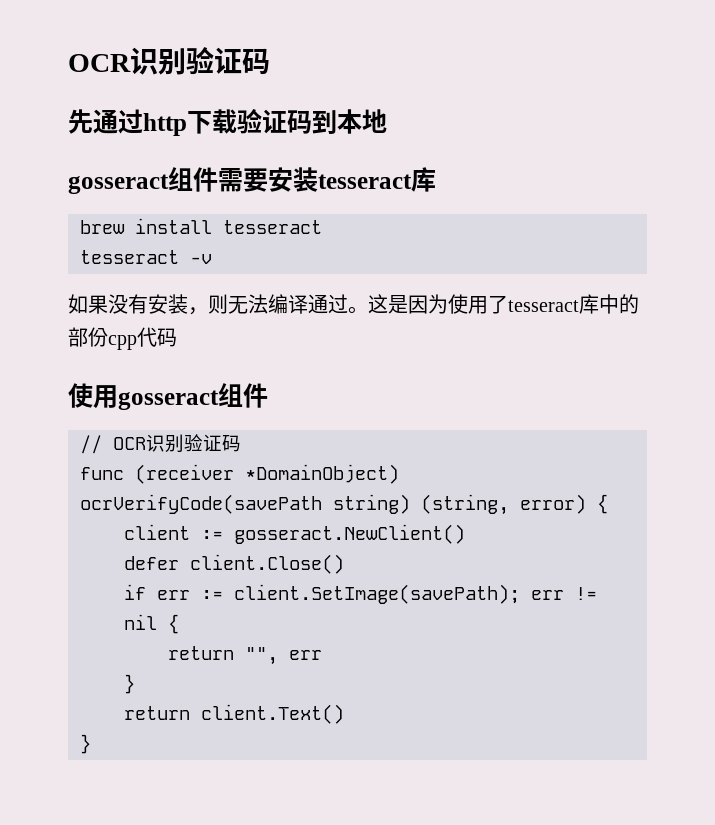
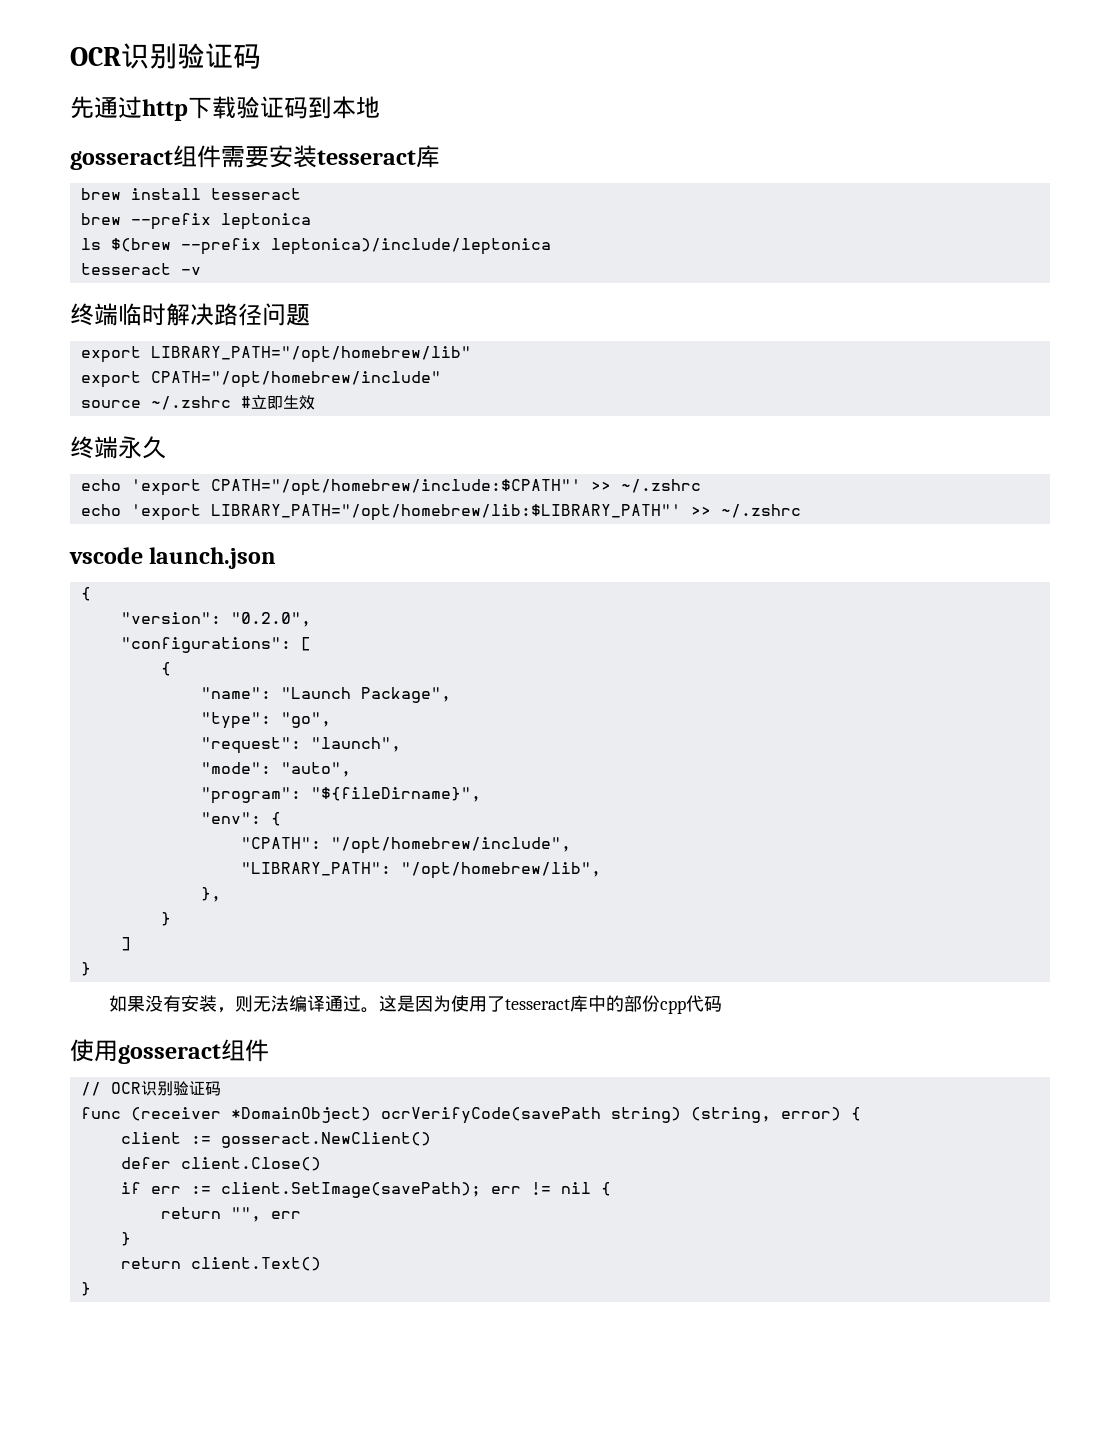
+ brew --prefix leptonica
+ ls $(brew --prefix leptonica)/include/leptonica
  tesseract -v
+ 终端临时解决路径问题
+ export LIBRARY_PATH="/opt/homebrew/lib"
+ export CPATH="/opt/homebrew/include"
+ source ~/.zshrc #立即生效
+ 终端永久
+ echo 'export CPATH="/opt/homebrew/include:$CPATH"' >> ~/.zshrc
+ echo 'export LIBRARY_PATH="/opt/homebrew/lib:$LIBRARY_PATH"' >> ~/.zshrc
+ vscode launch.json
+ {
+ "version": "0.2.0",
+ "configurations": [
+ {
+ "name": "Launch Package",
+ "type": "go",
+ "request": "launch",
+ "mode": "auto",
+ "program": "${fileDirname}",
+ "env": {
+ "CPATH": "/opt/homebrew/include",
+ "LIBRARY_PATH": "/opt/homebrew/lib",
+ },
+ }
+ ]
+ }

